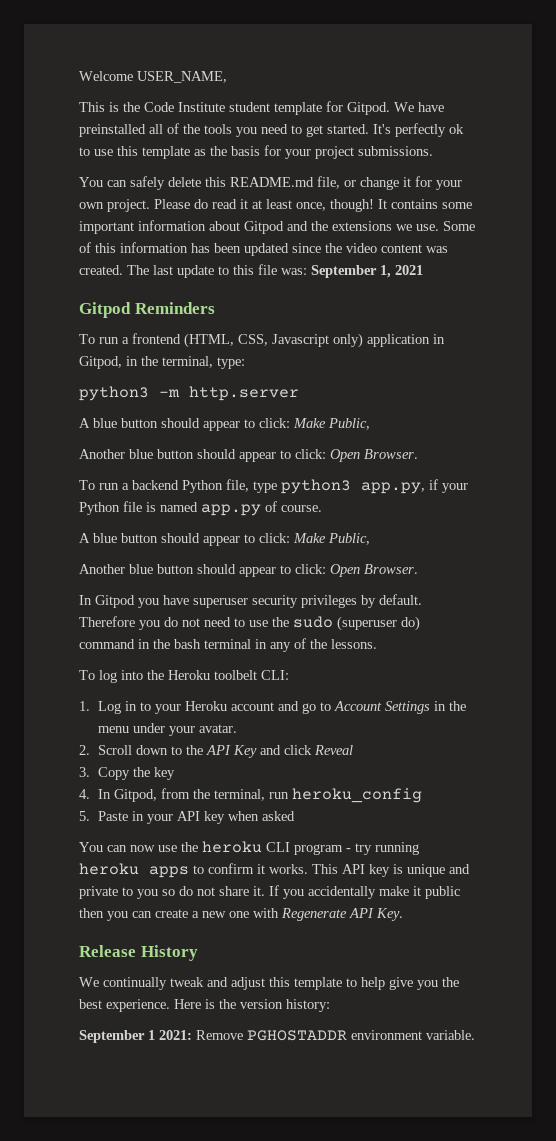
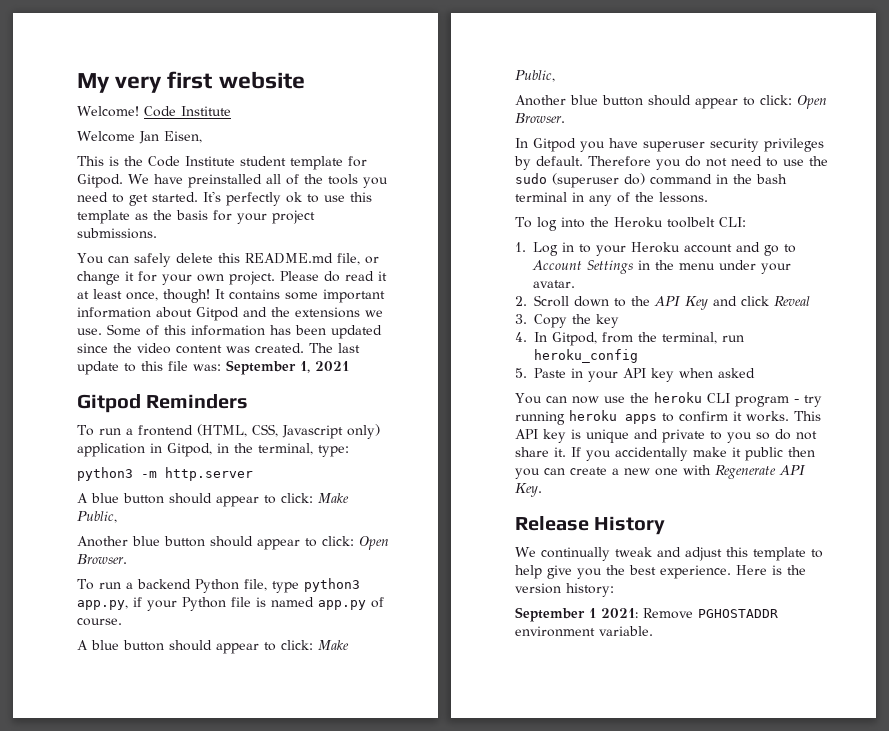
- Welcome USER_NAME,
+ My very first website
+ Welcome! Code Institute
+ Welcome Jan Eisen,

